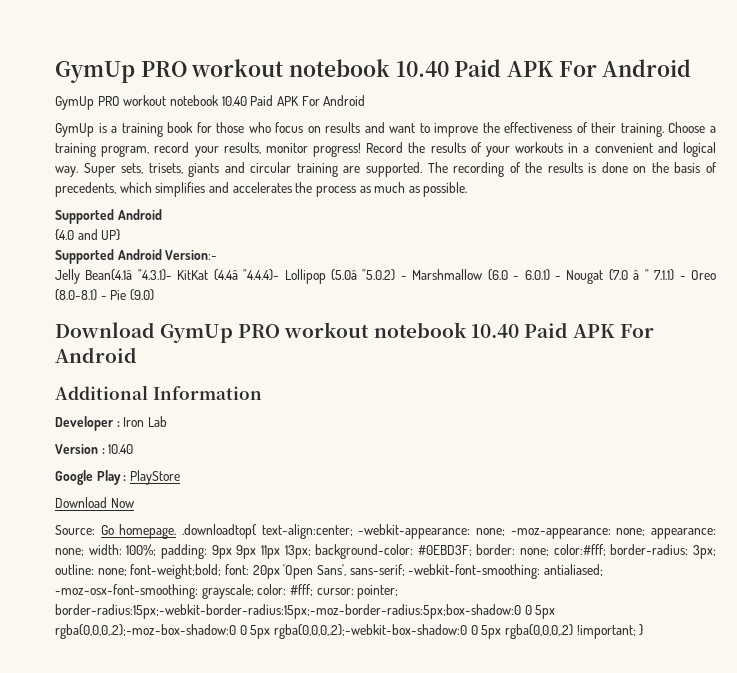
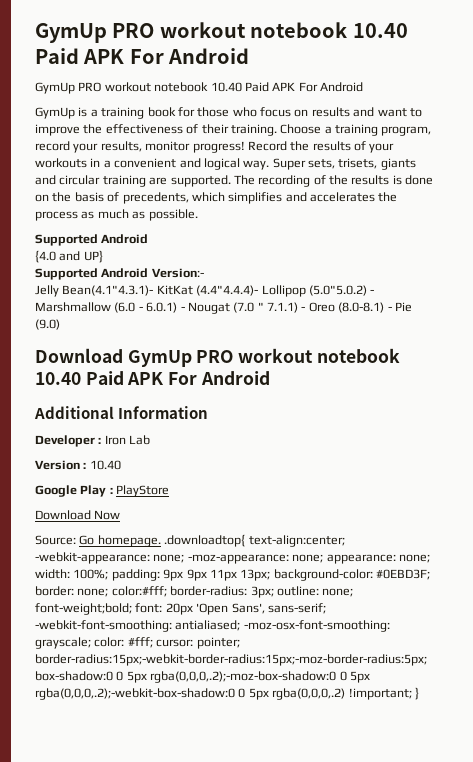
- Jelly Bean(4.1â "4.3.1)- KitKat (4.4â "4.4.4)- Lollipop (5.0â "5.0.2) - Marshmallow (6.0 - 6.0.1) - Nougat (7.0 â " 7.1.1) - Oreo (8.0-8.1) - Pie (9.0)
+ Jelly Bean(4.1"4.3.1)- KitKat (4.4"4.4.4)- Lollipop (5.0"5.0.2) - Marshmallow (6.0 - 6.0.1) - Nougat (7.0 " 7.1.1) - Oreo (8.0-8.1) - Pie (9.0)

